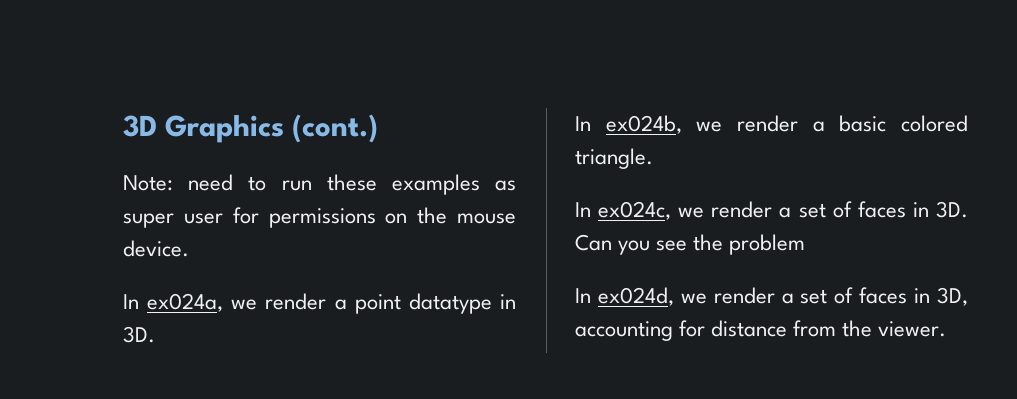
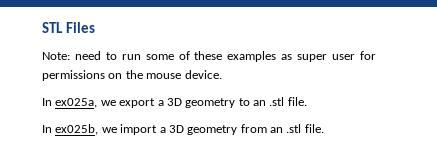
- 3D Graphics (cont.)
+ STL Files
- Note: need to run these examples as super user for permissions on the mouse device.
+ Note: need to run some of these examples as super user for permissions on the mouse device.
- In ex024a, we render a point datatype in 3D.
- In ex024b, we render a basic colored triangle.
- In ex024c, we render a set of faces in 3D. Can you see the problem
- In ex024d, we render a set of faces in 3D, accounting for distance from the viewer.
+ In ex025a, we export a 3D geometry to an .stl file.
+ In ex025b, we import a 3D geometry from an .stl file.

